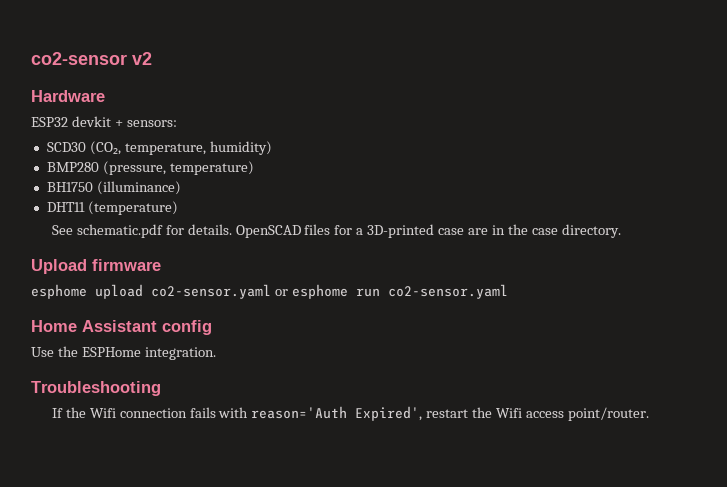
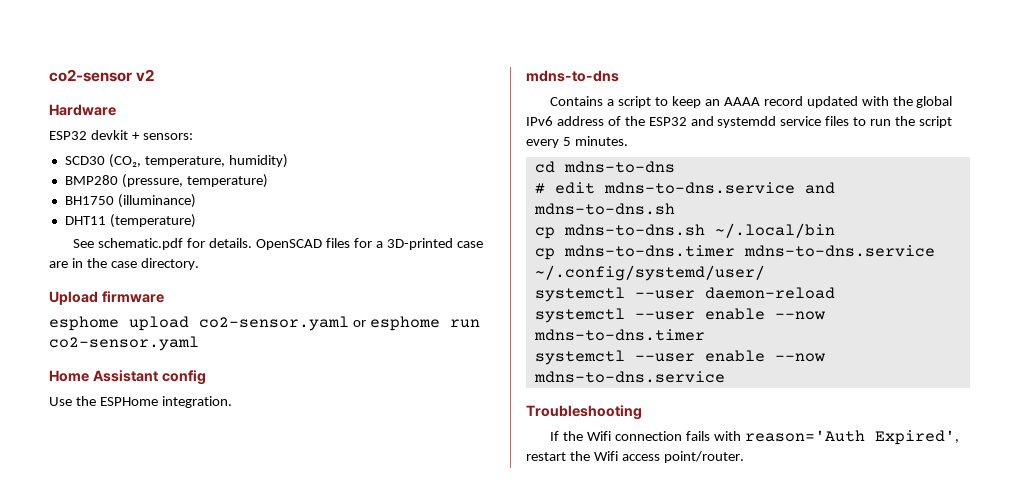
  Use the ESPHome integration.
+ mdns-to-dns
+ Contains a script to keep an AAAA record updated with the global IPv6 address of the ESP32 and systemdd service files to run the script every 5 minutes.
+ cd mdns-to-dns
+ # edit mdns-to-dns.service and mdns-to-dns.sh
+ cp mdns-to-dns.sh ~/.local/bin
+ cp mdns-to-dns.timer mdns-to-dns.service ~/.config/systemd/user/
+ systemctl --user daemon-reload
+ systemctl --user enable --now mdns-to-dns.timer
+ systemctl --user enable --now mdns-to-dns.service

